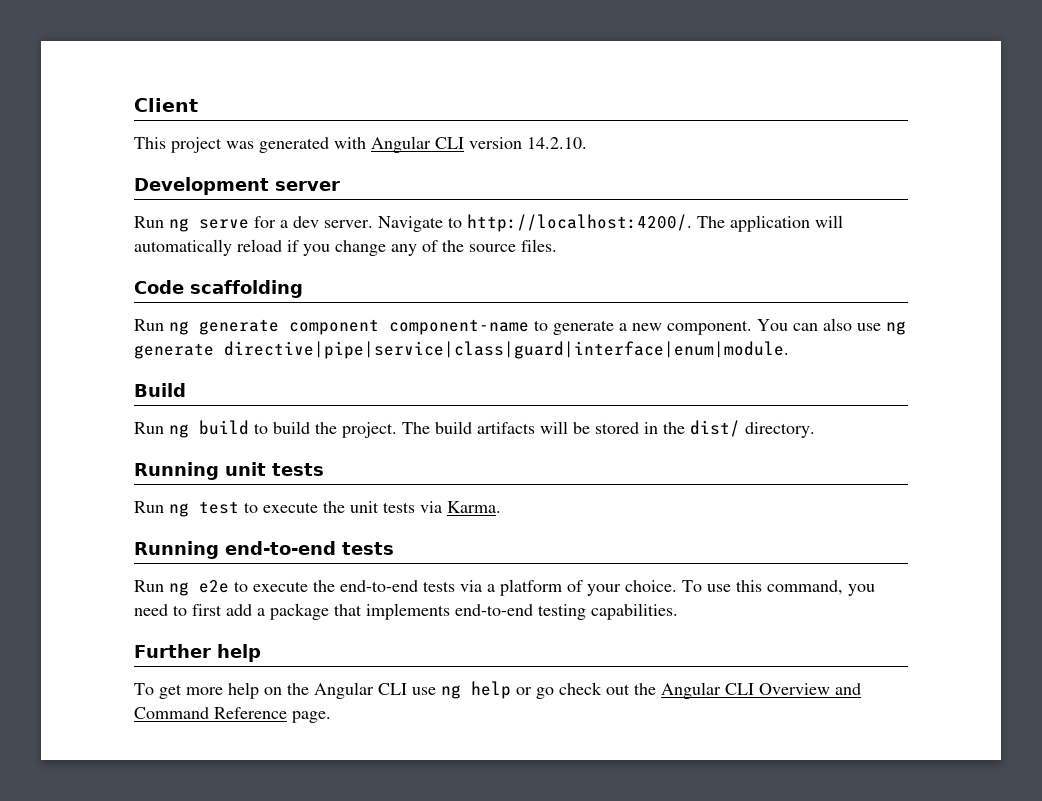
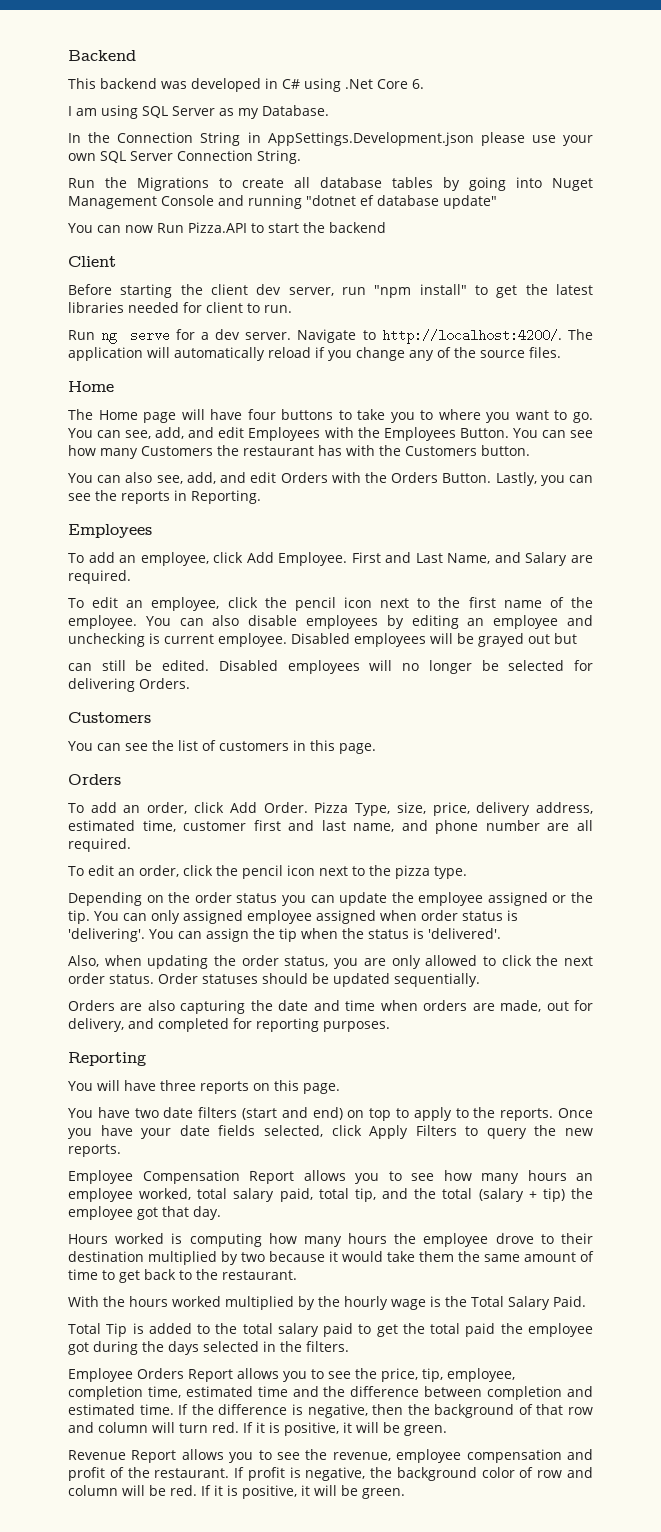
+ Backend
+ This backend was developed in C# using .Net Core 6.
+ I am using SQL Server as my Database.
+ In the Connection String in AppSettings.Development.json please use your own SQL Server Connection String.
+ Run the Migrations to create all database tables by going into Nuget Management Console and running "dotnet ef database update"
+ You can now Run Pizza.API to start the backend
  Client
- This project was generated with Angular CLI version 14.2.10.
- Development server
+ Before starting the client dev server, run "npm install" to get the latest libraries needed for client to run.
  The application will automatically reload if you change any of the source files.
- Code scaffolding
- Run ng generate component component-name to generate a new component. You can also use ng generate directive|pipe|service|class|guard|interface|enum|module.
- Build
- Run ng build to build the project. The build artifacts will be stored in the dist/ directory.
- Running unit tests
- Run ng test to execute the unit tests via Karma.
- Running end-to-end tests
- Run ng e2e to execute the end-to-end tests via a platform of your choice. To use this command, you need to first add a package that implements end-to-end testing capabilities.
- Further help
- To get more help on the Angular CLI use ng help or go check out the Angular CLI Overview and Command Reference page.
+ Home
+ The Home page will have four buttons to take you to where you want to go. You can see, add, and edit Employees with the Employees Button. You can see how many Customers the restaurant has with the Customers button.
+ You can also see, add, and edit Orders with the Orders Button. Lastly, you can see the reports in Reporting.
+ Employees
+ To add an employee, click Add Employee. First and Last Name, and Salary are required.
+ To edit an employee, click the pencil icon next to the first name of the employee. You can also disable employees by editing an employee and unchecking is current employee. Disabled employees will be grayed out but
+ can still be edited. Disabled employees will no longer be selected for delivering Orders.
+ Customers
+ You can see the list of customers in this page.
+ Orders
+ To add an order, click Add Order. Pizza Type, size, price, delivery address, estimated time, customer first and last name, and phone number are all required.
+ To edit an order, click the pencil icon next to the pizza type.
+ Depending on the order status you can update the employee assigned or the tip. You can only assigned employee assigned when order status is 'delivering'. You can assign the tip when the status is 'delivered'.
+ Also, when updating the order status, you are only allowed to click the next order status. Order statuses should be updated sequentially.
+ Orders are also capturing the date and time when orders are made, out for delivery, and completed for reporting purposes.
+ Reporting
+ You will have three reports on this page.
+ You have two date filters (start and end) on top to apply to the reports. Once you have your date fields selected, click Apply Filters to query the new reports.
+ Employee Compensation Report allows you to see how many hours an employee worked, total salary paid, total tip, and the total (salary + tip) the employee got that day.
+ Hours worked is computing how many hours the employee drove to their destination multiplied by two because it would take them the same amount of time to get back to the restaurant.
+ With the hours worked multiplied by the hourly wage is the Total Salary Paid.
+ Total Tip is added to the total salary paid to get the total paid the employee got during the days selected in the filters.
+ Employee Orders Report allows you to see the price, tip, employee, completion time, estimated time and the difference between completion and estimated time. If the difference is negative, then the background of that row and column will turn red. If it is positive, it will be green.
+ Revenue Report allows you to see the revenue, employee compensation and profit of the restaurant. If profit is negative, the background color of row and column will be red. If it is positive, it will be green.

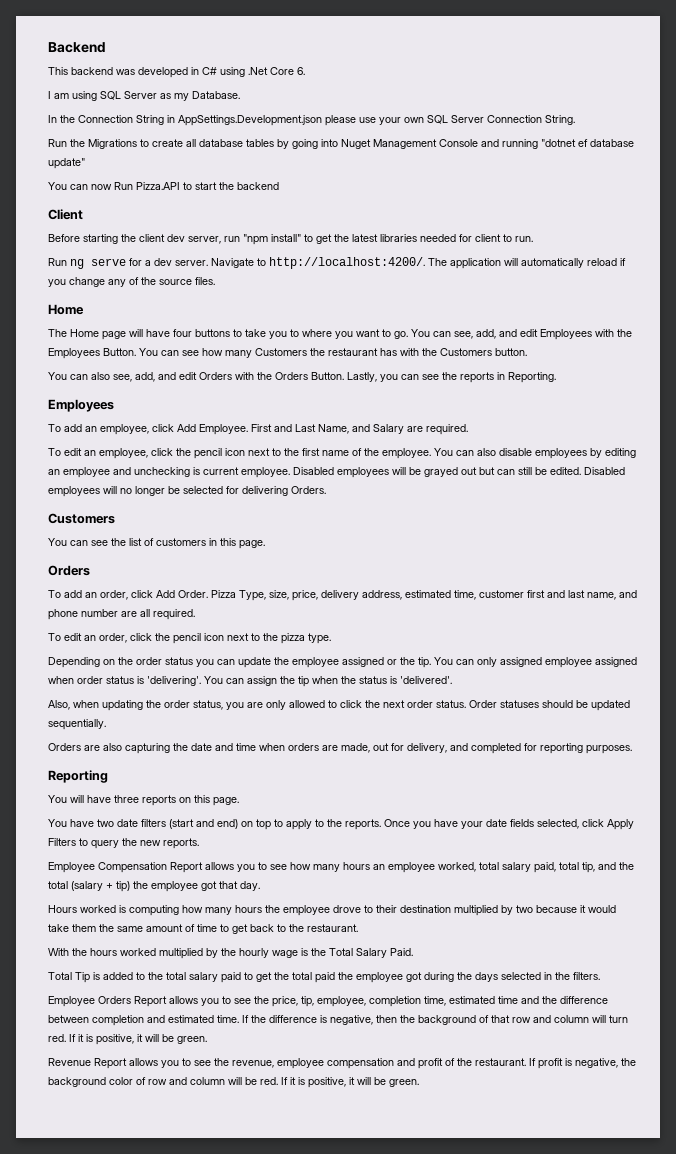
- Disabled employees will be grayed out but
- can still be edited.
+ Disabled employees will be grayed out but can still be edited.

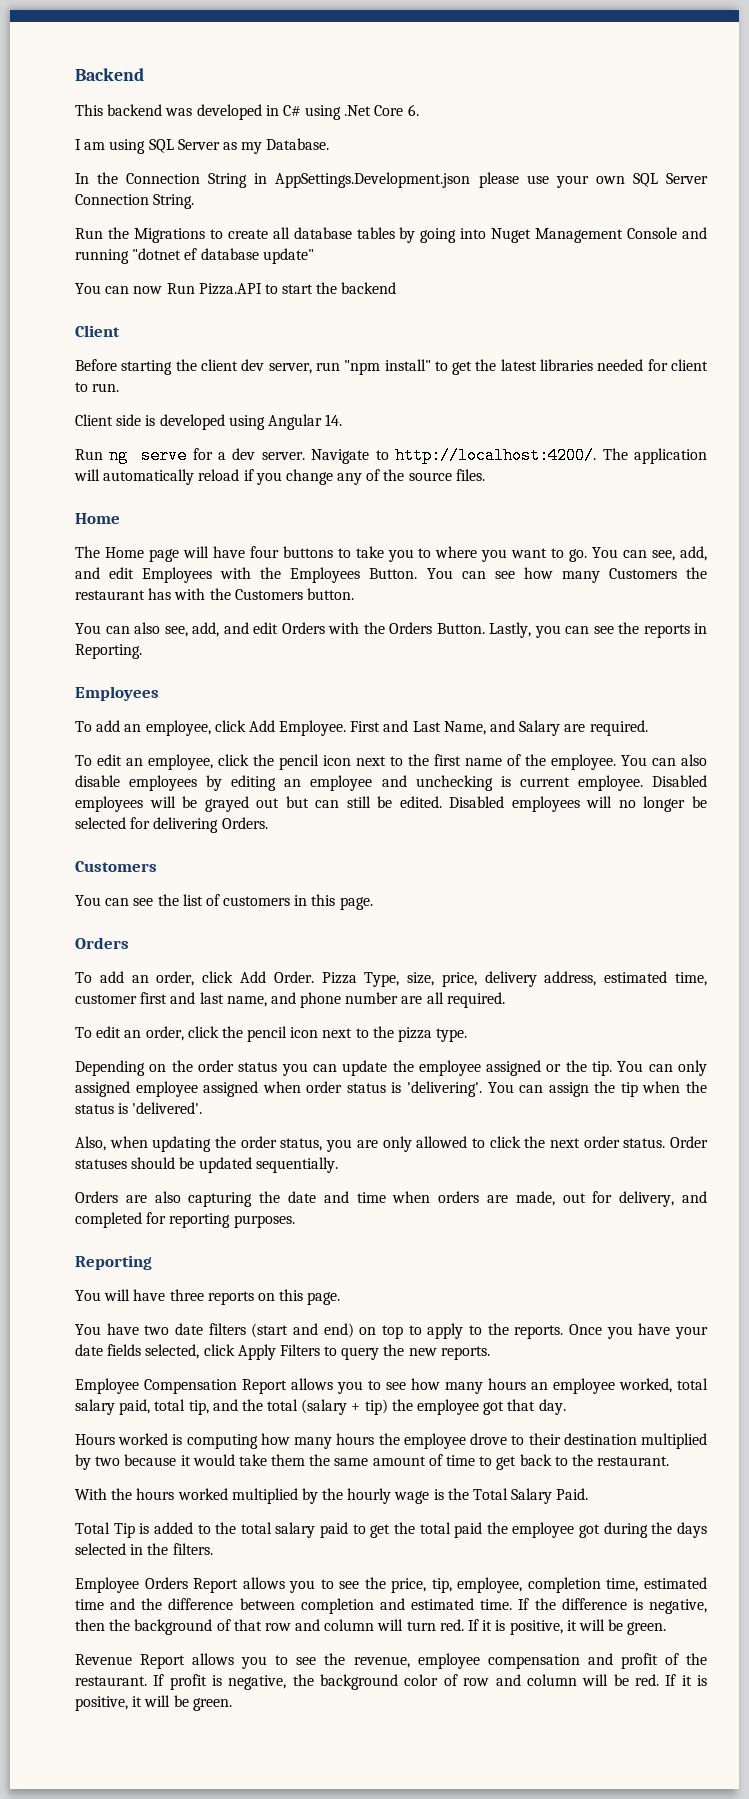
+ Client side is developed using Angular 14.

